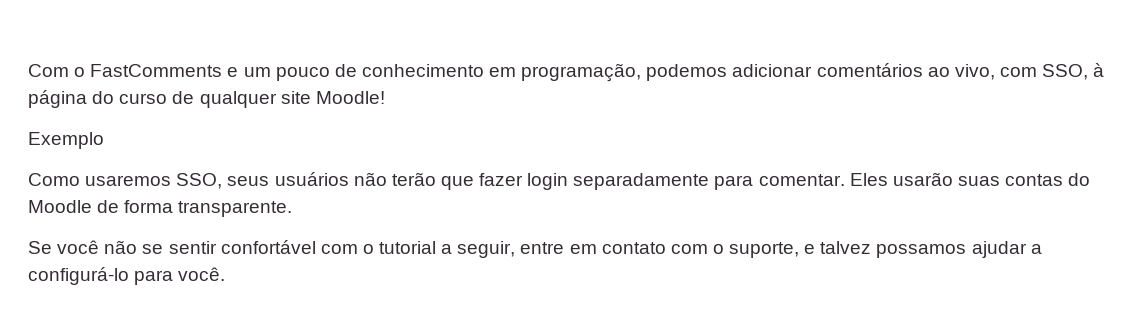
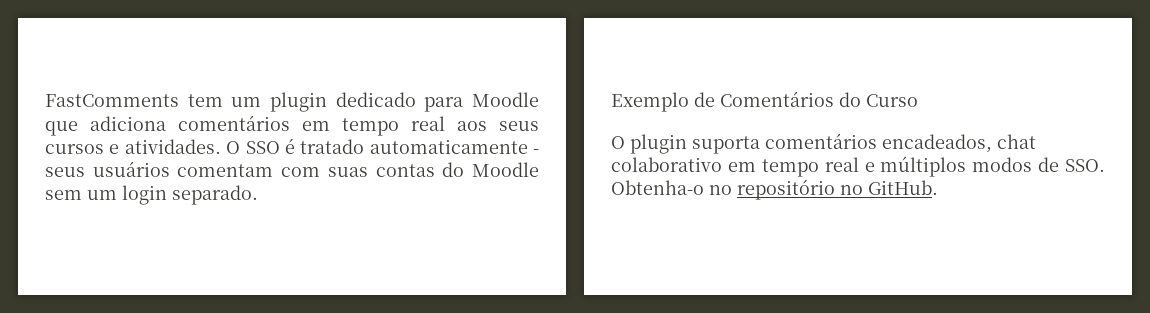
- Com o FastComments e um pouco de conhecimento em programação, podemos adicionar comentários ao vivo, com SSO, à página do curso de qualquer site Moodle!
- Exemplo
- Como usaremos SSO, seus usuários não terão que fazer login separadamente para comentar. Eles usarão suas contas do Moodle de forma transparente.
- Se você não se sentir confortável com o tutorial a seguir, entre em contato com o suporte, e talvez possamos ajudar a configurá-lo para você.
+ FastComments tem um plugin dedicado para Moodle que adiciona comentários em tempo real aos seus cursos e atividades. O SSO é tratado automaticamente - seus usuários comentam com suas contas do Moodle sem um login separado.
+ Exemplo de Comentários do Curso
+ O plugin suporta comentários encadeados, chat colaborativo em tempo real e múltiplos modos de SSO. Obtenha-o no repositório no GitHub.

